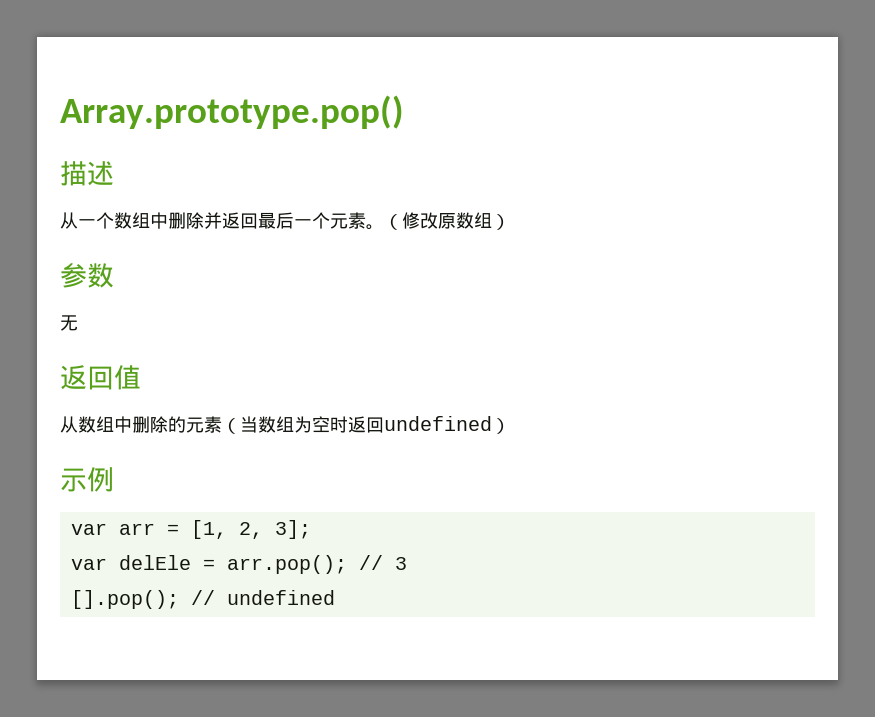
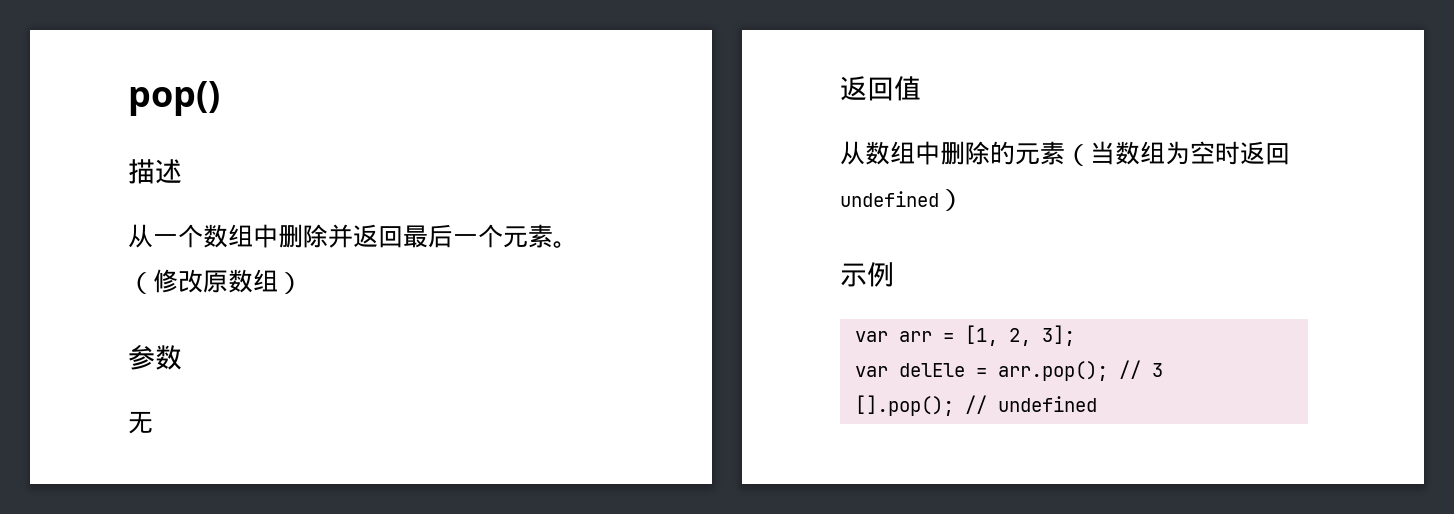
- Array.prototype.pop()
+ pop()

